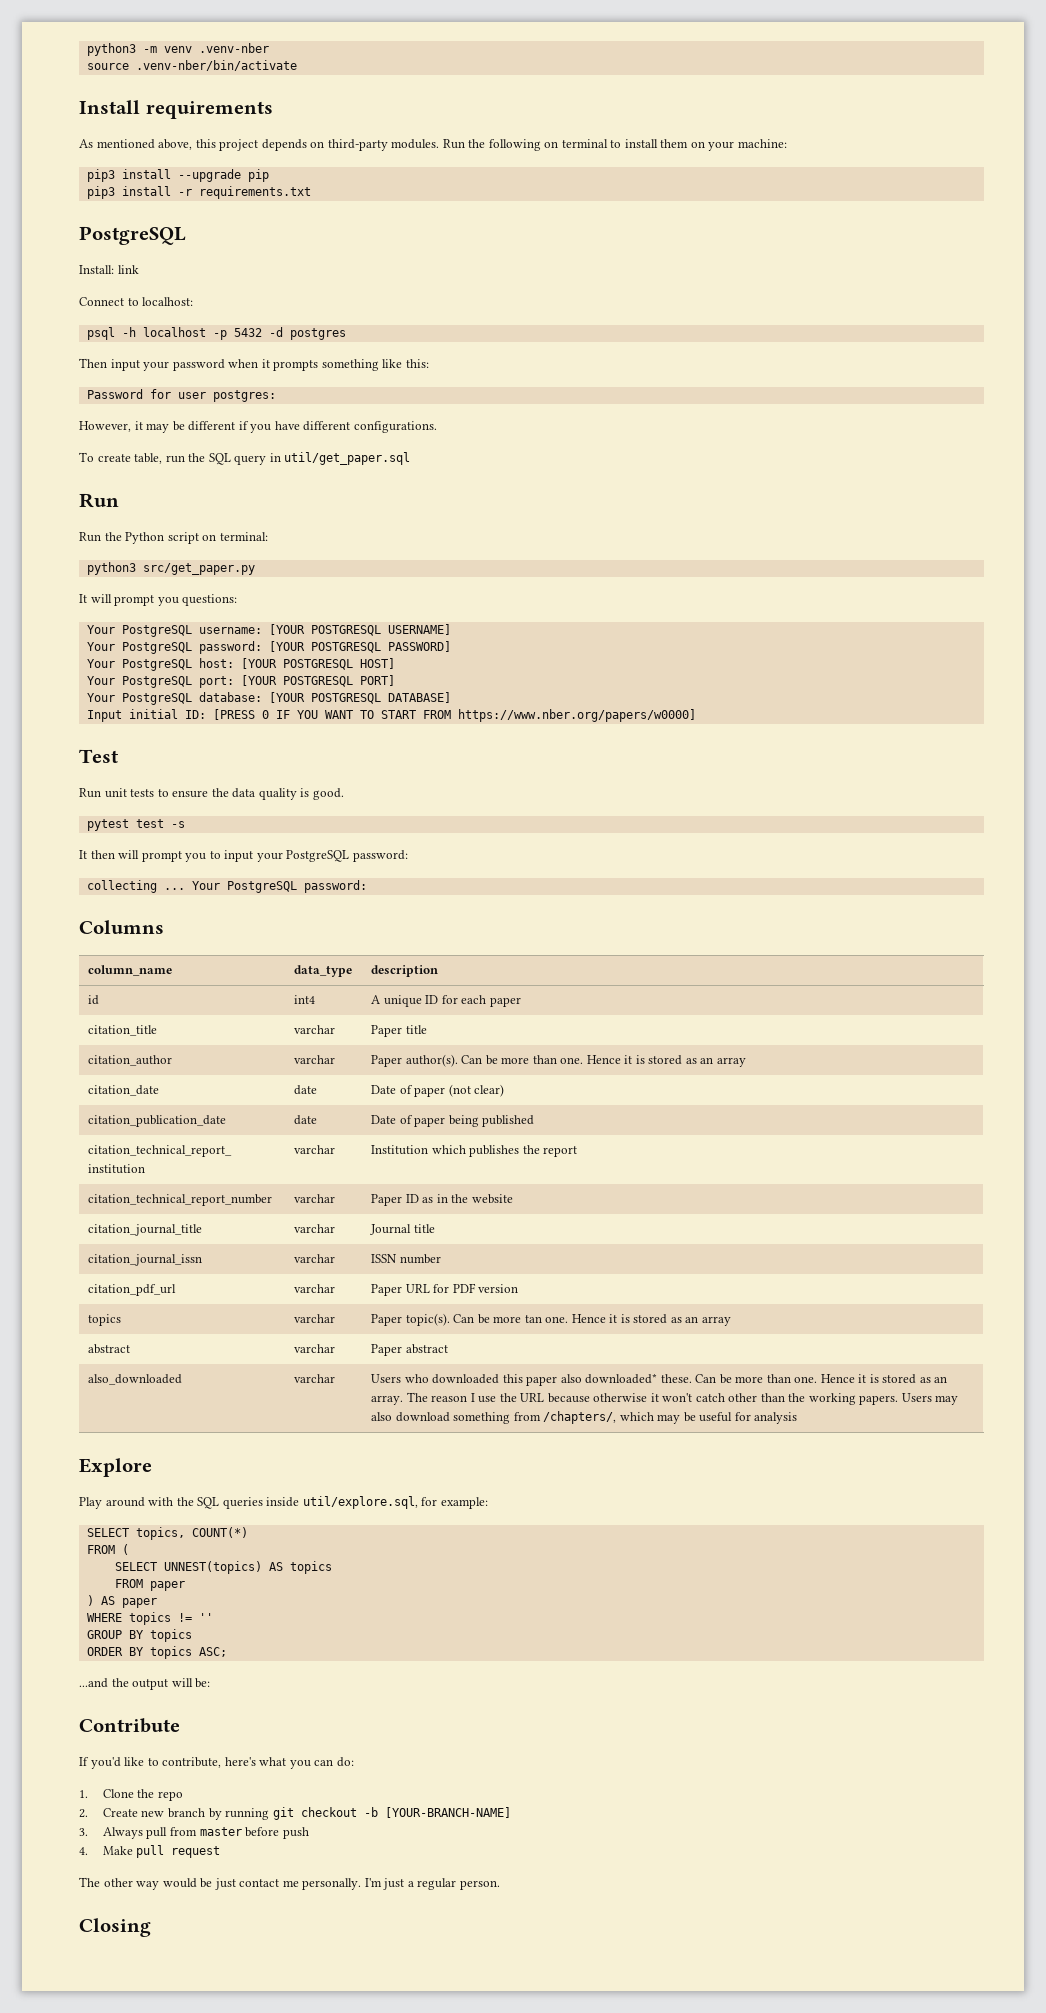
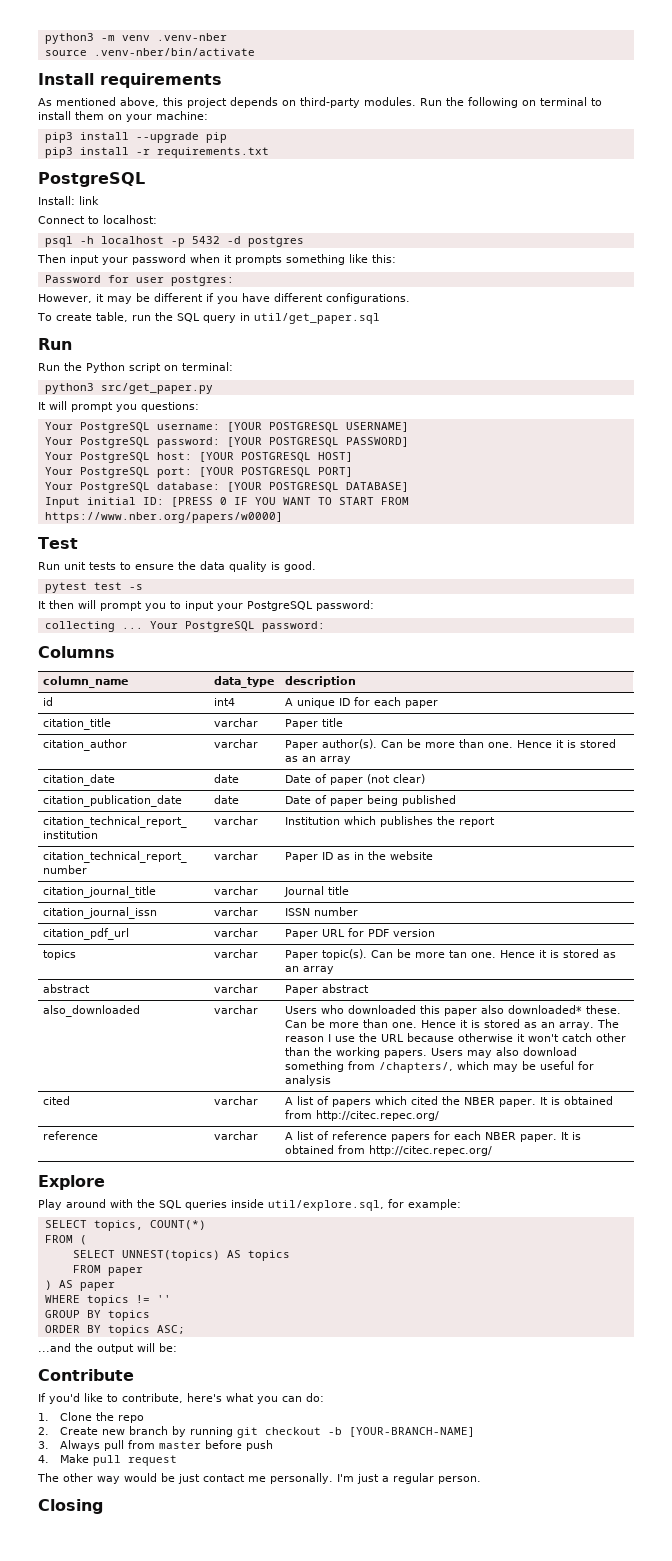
+ cited | varchar | A list of papers which cited the NBER paper. It is obtained from http://citec.repec.org/
+ reference | varchar | A list of reference papers for each NBER paper. It is obtained from http://citec.repec.org/

